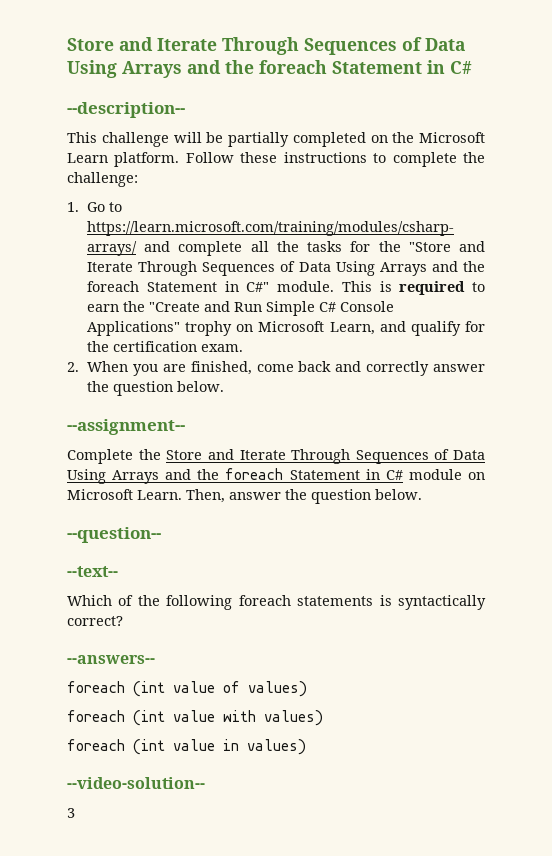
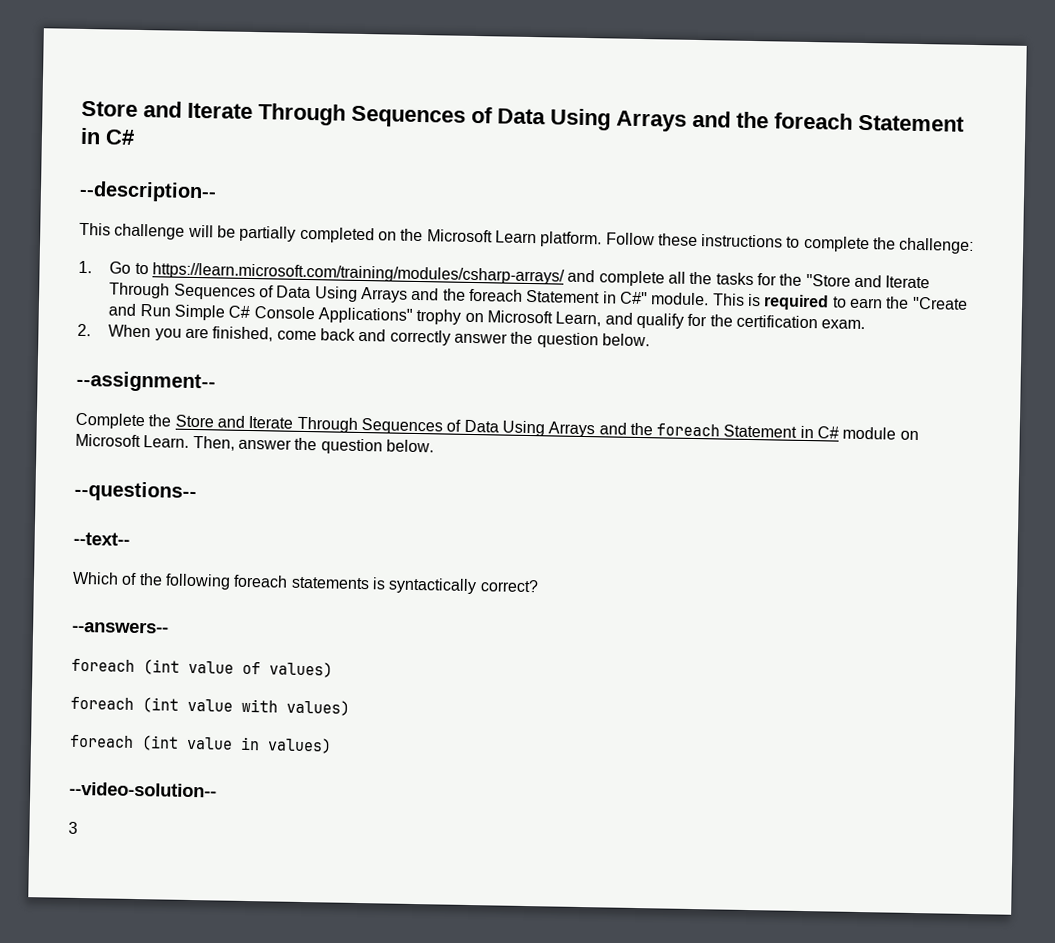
- --question--
+ --questions--

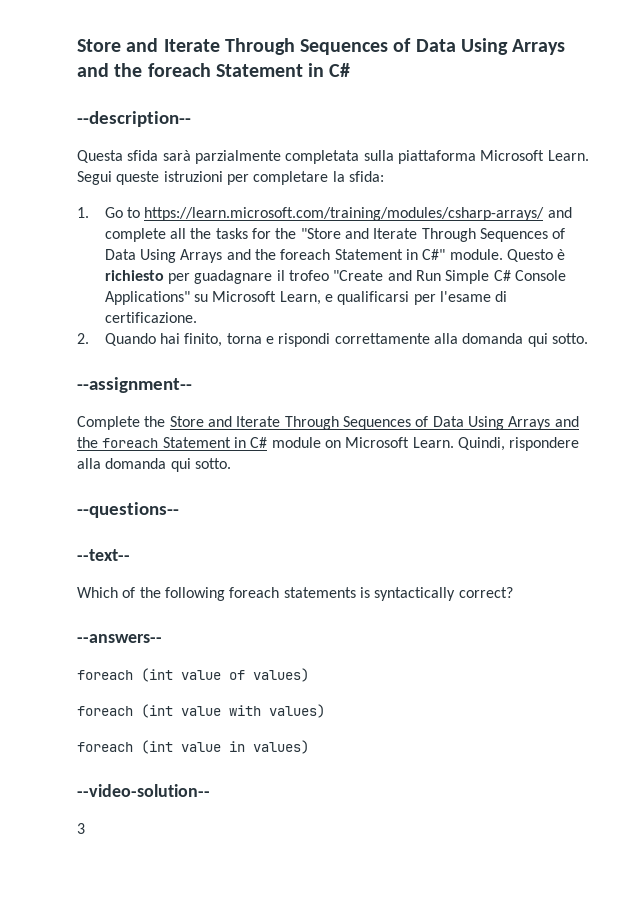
- This challenge will be partially completed on the Microsoft Learn platform. Follow these instructions to complete the challenge:
+ Questa sfida sarà parzialmente completata sulla piattaforma Microsoft Learn. Segui queste istruzioni per completare la sfida:
- This is required to earn the "Create and Run Simple C# Console Applications" trophy on Microsoft Learn, and qualify for the certification exam.
- 2. When you are finished, come back and correctly answer the question below.
+ Questo è richiesto per guadagnare il trofeo "Create and Run Simple C# Console Applications" su Microsoft Learn, e qualificarsi per l'esame di certificazione.
+ 2. Quando hai finito, torna e rispondi correttamente alla domanda qui sotto.
- Then, answer the question below.
+ Quindi, rispondere alla domanda qui sotto.

